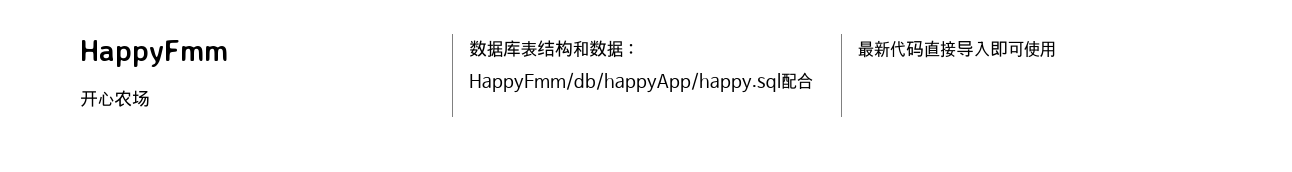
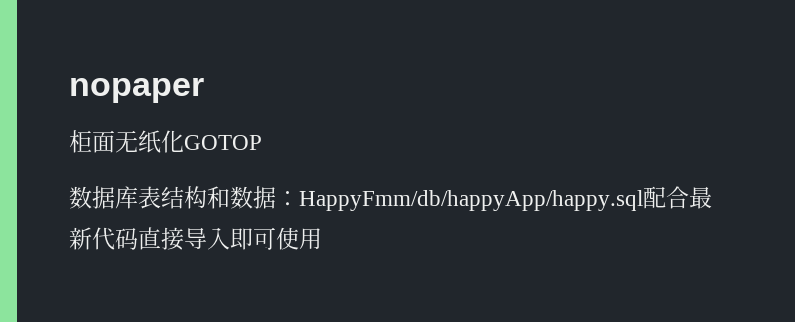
- HappyFmm
- 开心农场
+ nopaper
+ 柜面无纸化GOTOP

